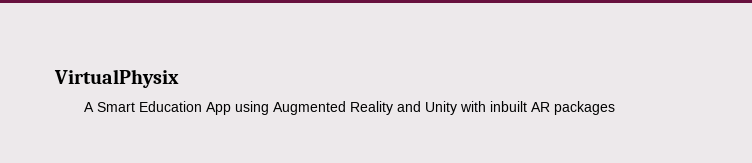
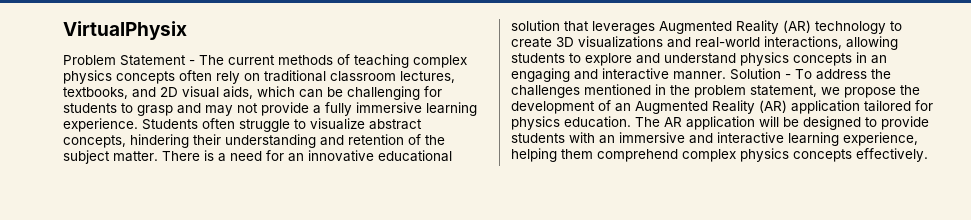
- A Smart Education App using Augmented Reality and Unity with inbuilt AR packages
+ Problem Statement - The current methods of teaching complex physics concepts often rely on traditional classroom lectures, textbooks, and 2D visual aids, which can be challenging for students to grasp and may not provide a fully immersive learning experience. Students often struggle to visualize abstract concepts, hindering their understanding and retention of the subject matter. There is a need for an innovative educational solution that leverages Augmented Reality (AR) technology to create 3D visualizations and real-world interactions, allowing students to explore and understand physics concepts in an engaging and interactive manner. Solution - To address the challenges mentioned in the problem statement, we propose the development of an Augmented Reality (AR) application tailored for physics education. The AR application will be designed to provide students with an immersive and interactive learning experience, helping them comprehend complex physics concepts effectively.

